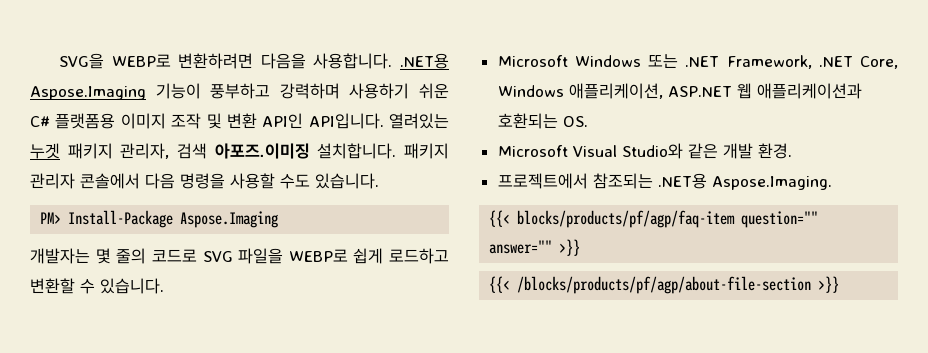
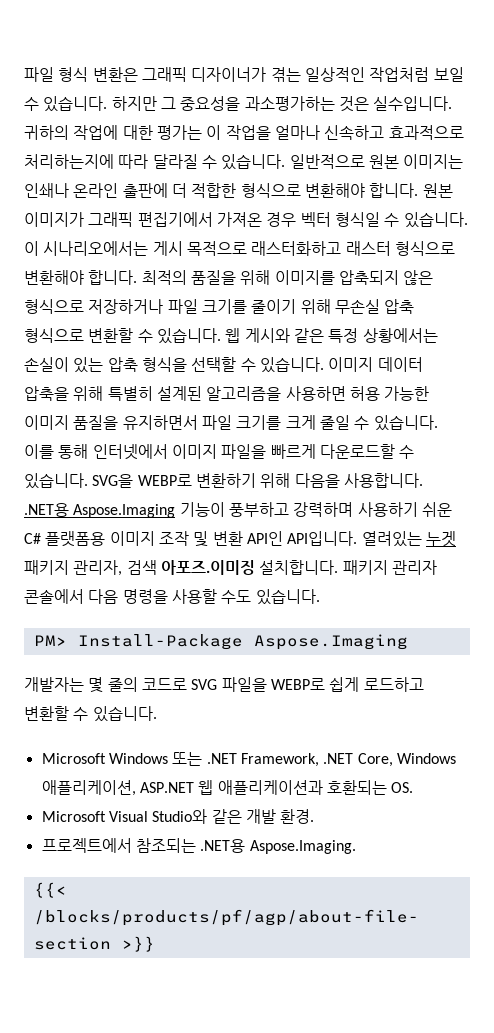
- SVG을 WEBP로 변환하려면 다음을 사용합니다. .NET용 Aspose.Imaging 기능이 풍부하고 강력하며 사용하기 쉬운 C# 플랫폼용 이미지 조작 및 변환 API인 API입니다.
+ 파일 형식 변환은 그래픽 디자이너가 겪는 일상적인 작업처럼 보일 수 있습니다. 하지만 그 중요성을 과소평가하는 것은 실수입니다. 귀하의 작업에 대한 평가는 이 작업을 얼마나 신속하고 효과적으로 처리하는지에 따라 달라질 수 있습니다. 일반적으로 원본 이미지는 인쇄나 온라인 출판에 더 적합한 형식으로 변환해야 합니다. 원본 이미지가 그래픽 편집기에서 가져온 경우 벡터 형식일 수 있습니다. 이 시나리오에서는 게시 목적으로 래스터화하고 래스터 형식으로 변환해야 합니다. 최적의 품질을 위해 이미지를 압축되지 않은 형식으로 저장하거나 파일 크기를 줄이기 위해 무손실 압축 형식으로 변환할 수 있습니다. 웹 게시와 같은 특정 상황에서는 손실이 있는 압축 형식을 선택할 수 있습니다. 이미지 데이터 압축을 위해 특별히 설계된 알고리즘을 사용하면 허용 가능한 이미지 품질을 유지하면서 파일 크기를 크게 줄일 수 있습니다. 이를 통해 인터넷에서 이미지 파일을 빠르게 다운로드할 수 있습니다. SVG을 WEBP로 변환하기 위해 다음을 사용합니다. .NET용 Aspose.Imaging 기능이 풍부하고 강력하며 사용하기 쉬운 C# 플랫폼용 이미지 조작 및 변환 API인 API입니다.
- {{< blocks/products/pf/agp/faq-item question="" answer="" >}}

